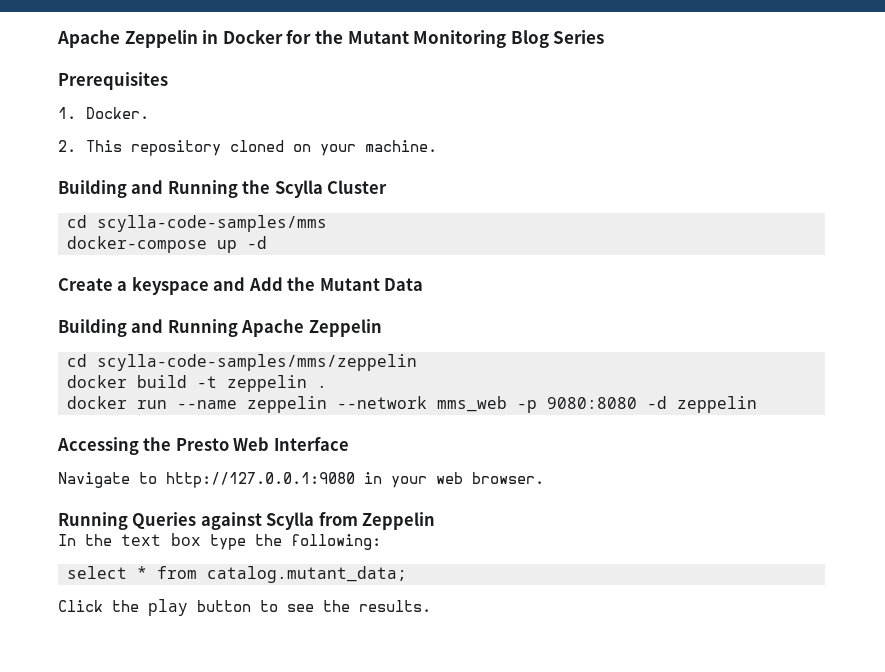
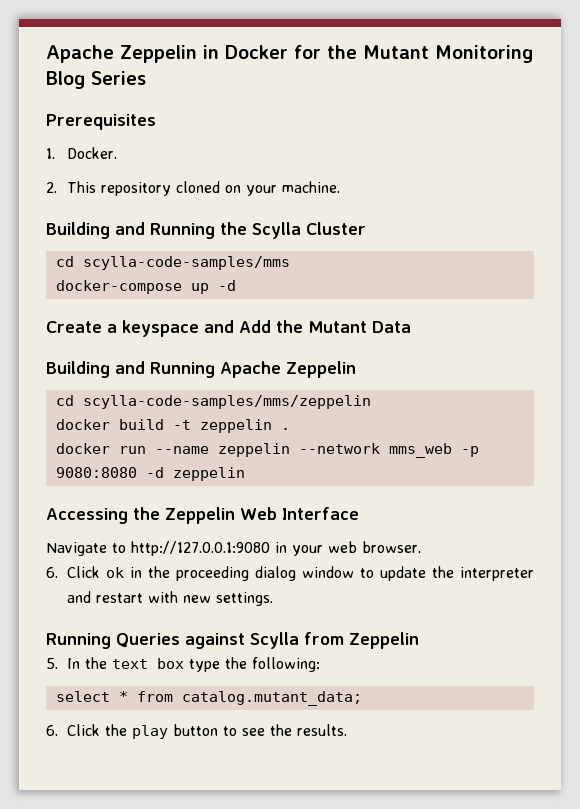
- Accessing the Presto Web Interface
+ Accessing the Zeppelin Web Interface
+ 6. Click ok in the proceeding dialog window to update the interpreter and restart with new settings.
- In the text box type the following:
+ 5. In the text box type the following:
- Click the play button to see the results.
+ 6. Click the play button to see the results.

